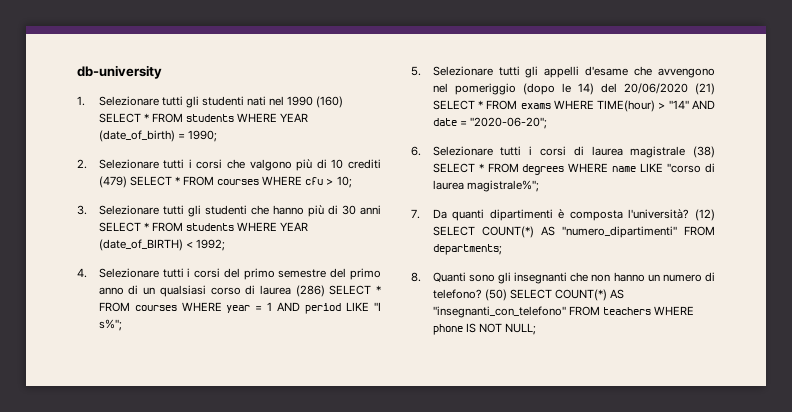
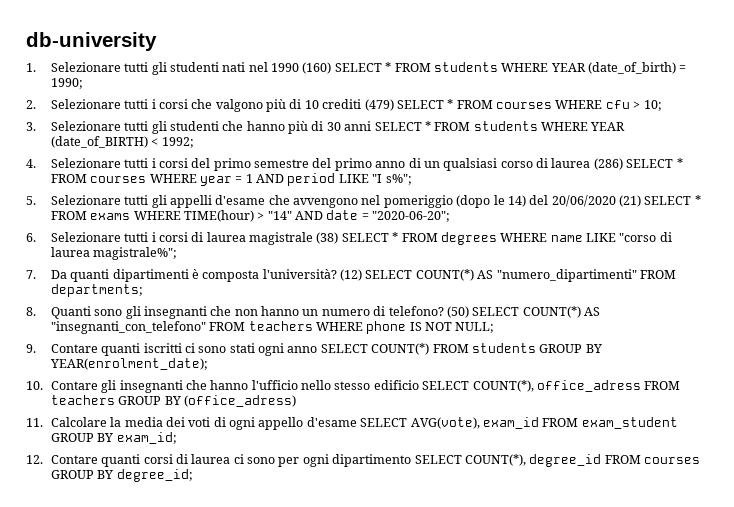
+ 9. Contare quanti iscritti ci sono stati ogni anno SELECT COUNT(*) FROM students GROUP BY YEAR(enrolment_date);
+ 10. Contare gli insegnanti che hanno l'ufficio nello stesso edificio SELECT COUNT(*), office_adress FROM teachers GROUP BY (office_adress)
+ 11. Calcolare la media dei voti di ogni appello d'esame SELECT AVG(vote), exam_id FROM exam_student GROUP BY exam_id;
+ 12. Contare quanti corsi di laurea ci sono per ogni dipartimento SELECT COUNT(*), degree_id FROM courses GROUP BY degree_id;

